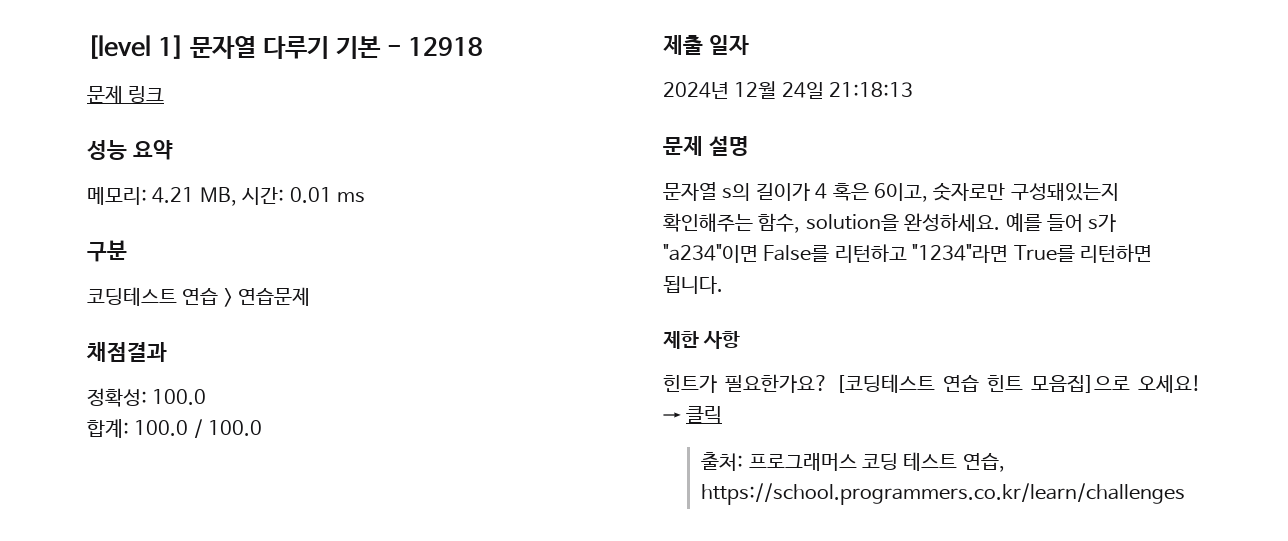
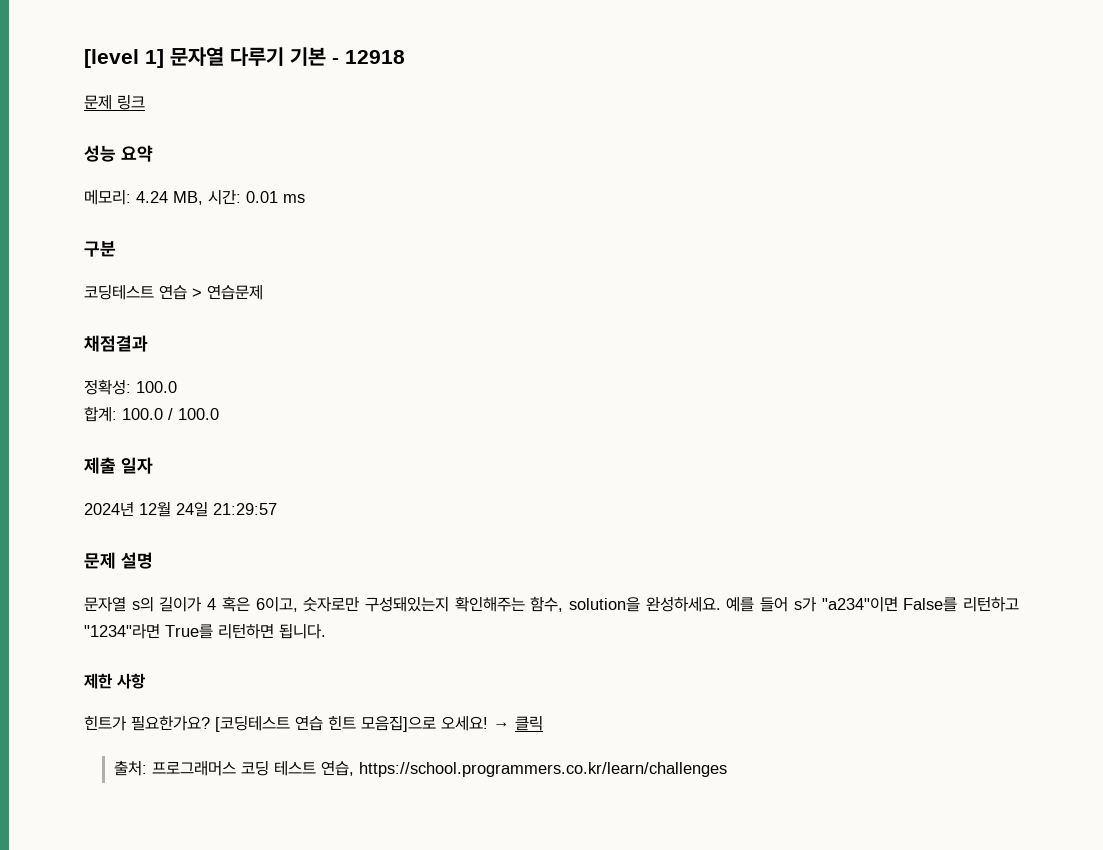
- 메모리: 4.21 MB, 시간: 0.01 ms
+ 메모리: 4.24 MB, 시간: 0.01 ms
- 2024년 12월 24일 21:18:13
+ 2024년 12월 24일 21:29:57

